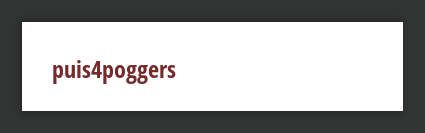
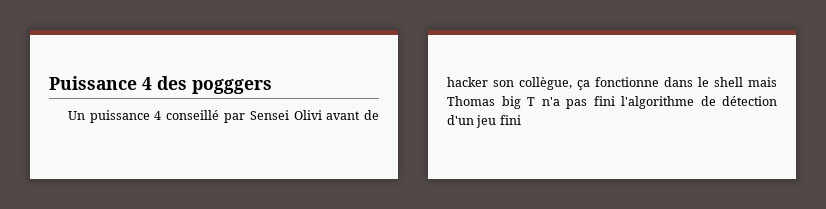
- puis4poggers
+ Puissance 4 des pogggers
+ Un puissance 4 conseillé par Sensei Olivi avant de hacker son collègue, ça fonctionne dans le shell mais Thomas big T n'a pas fini l'algorithme de détection d'un jeu fini

